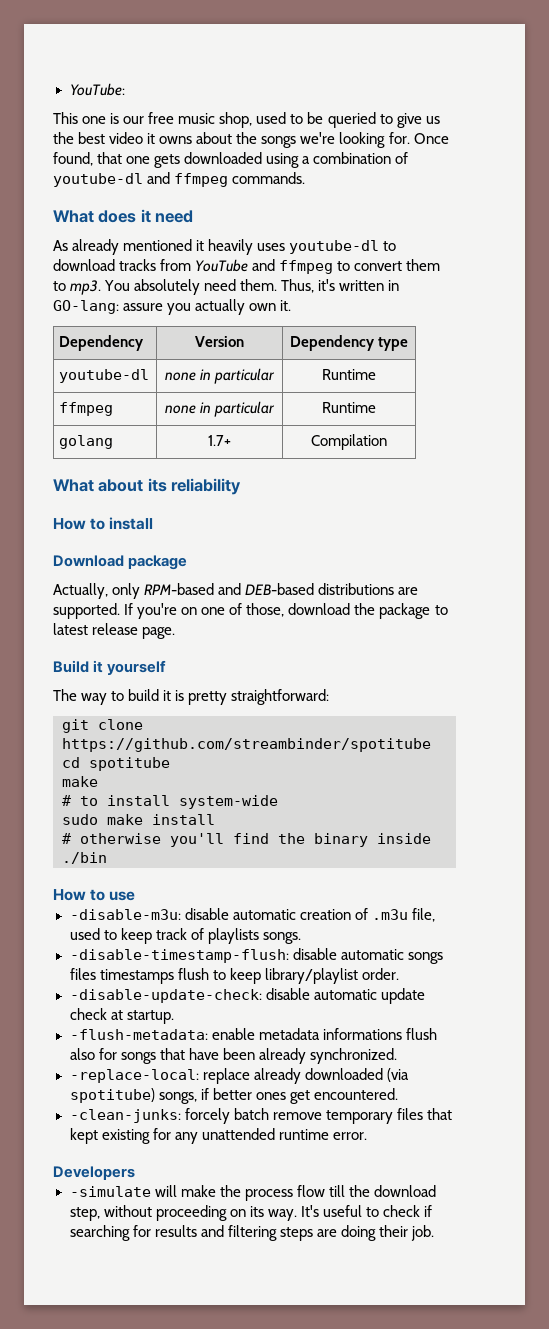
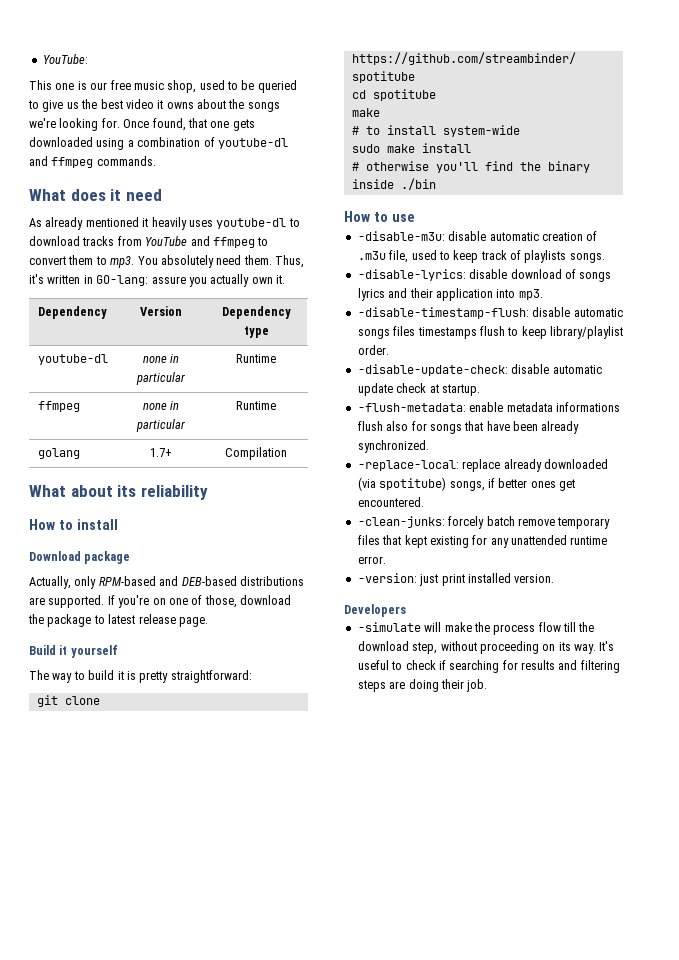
+ -disable-lyrics: disable download of songs lyrics and their application into mp3.
+ -version: just print installed version.

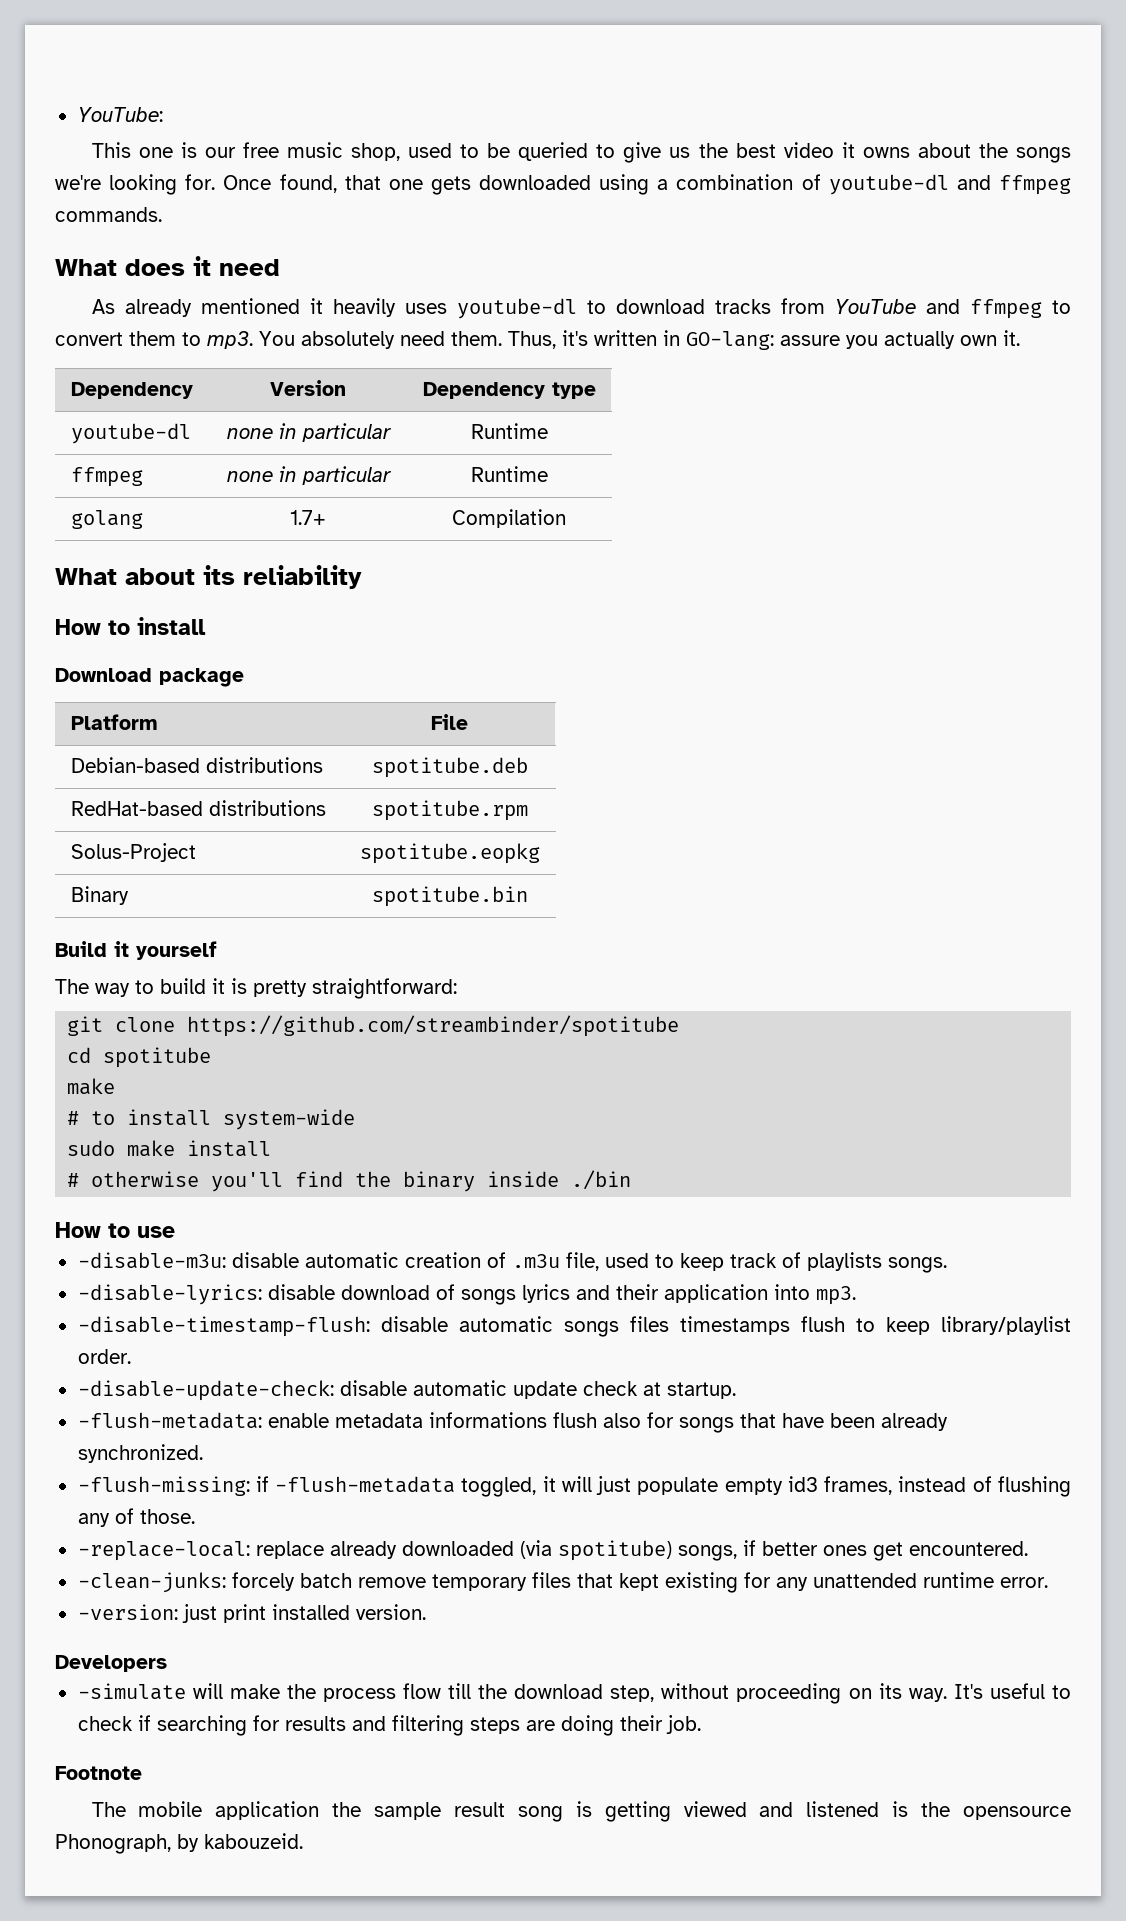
- Actually, only RPM-based and DEB-based distributions are supported. If you're on one of those, download the package to latest release page.
+ Platform | File
+ Debian-based distributions | spotitube.deb
+ RedHat-based distributions | spotitube.rpm
+ Solus-Project | spotitube.eopkg
+ Binary | spotitube.bin
+ -flush-missing: if -flush-metadata toggled, it will just populate empty id3 frames, instead of flushing any of those.
+ Footnote
+ The mobile application the sample result song is getting viewed and listened is the opensource Phonograph, by kabouzeid.

